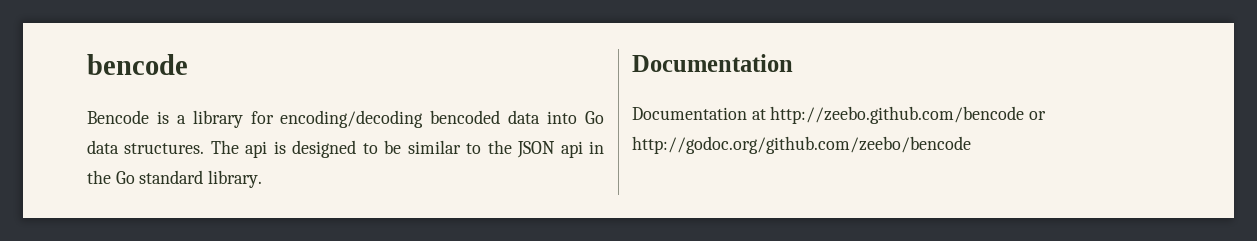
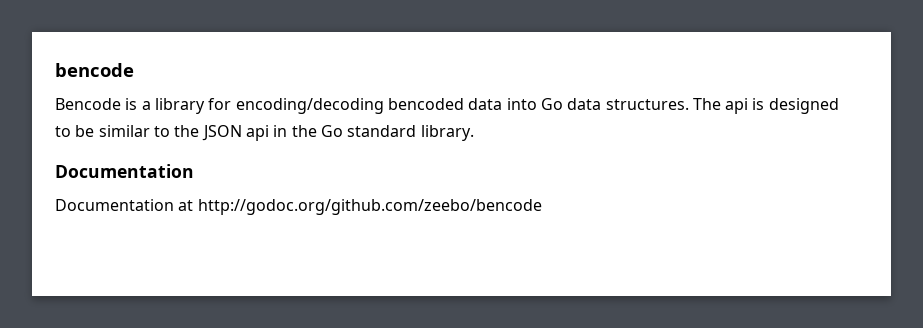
- Documentation at http://zeebo.github.com/bencode or http://godoc.org/github.com/zeebo/bencode
+ Documentation at http://godoc.org/github.com/zeebo/bencode

